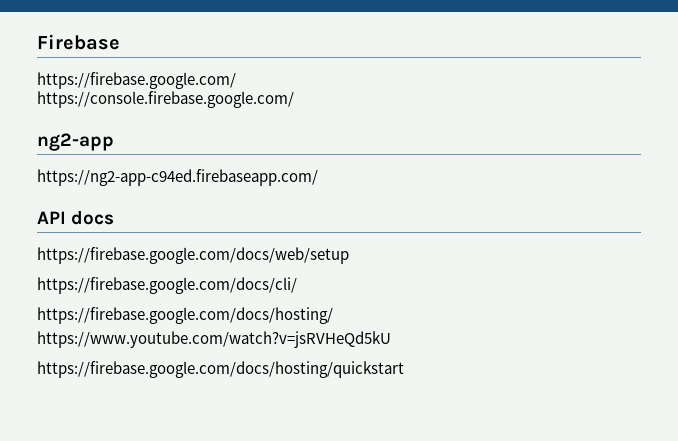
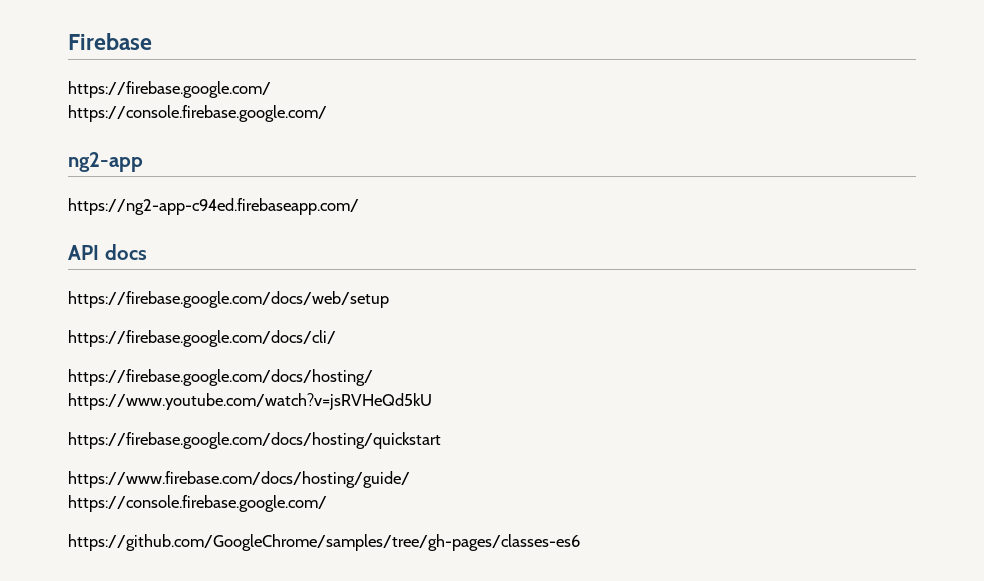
+ https://www.firebase.com/docs/hosting/guide/
+ https://console.firebase.google.com/
+ https://github.com/GoogleChrome/samples/tree/gh-pages/classes-es6

